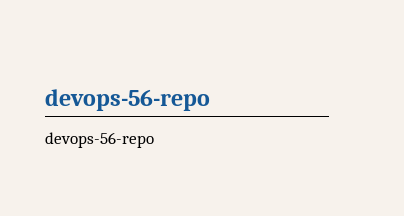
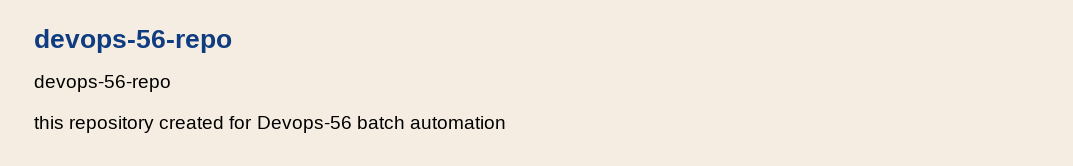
+ this repository created for Devops-56 batch automation

